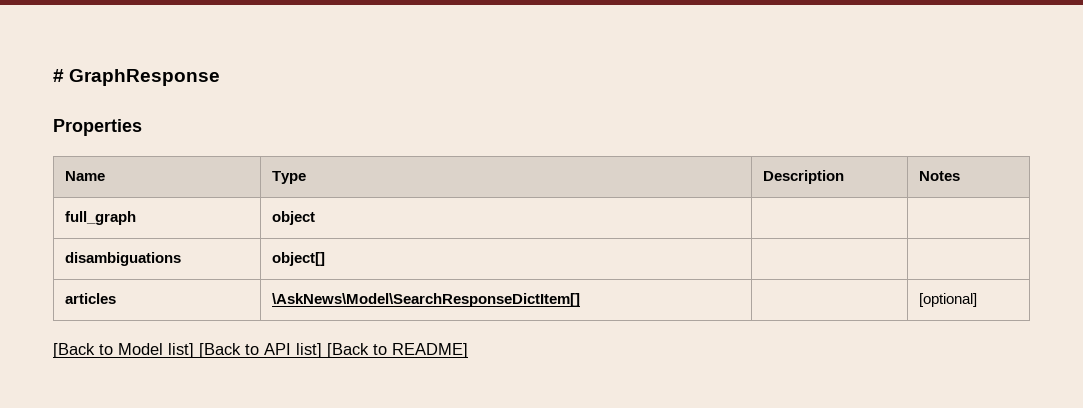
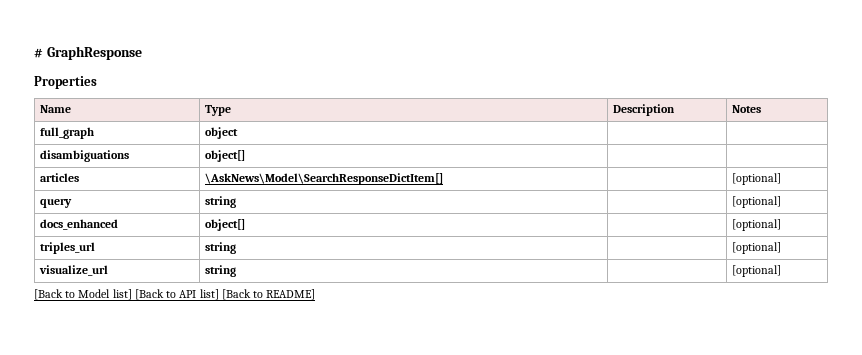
+ query | string | | [optional]
+ docs_enhanced | object[] | | [optional]
+ triples_url | string | | [optional]
+ visualize_url | string | | [optional]

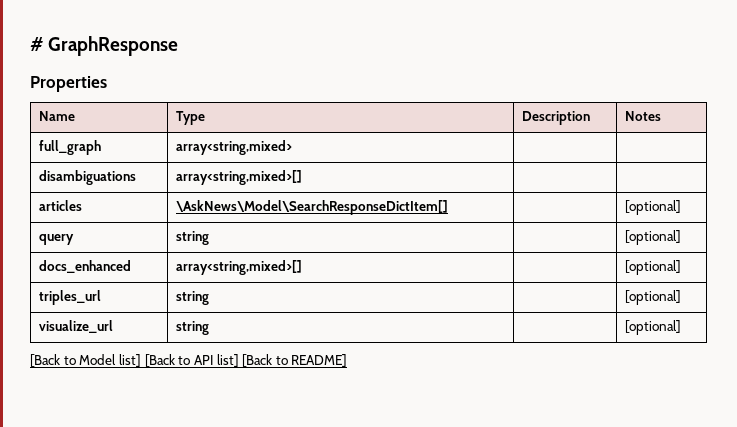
- full_graph | object | |
+ full_graph | array<string,mixed> | |
- disambiguations | object[] | |
+ disambiguations | array<string,mixed>[] | |
- docs_enhanced | object[] | | [optional]
+ docs_enhanced | array<string,mixed>[] | | [optional]

